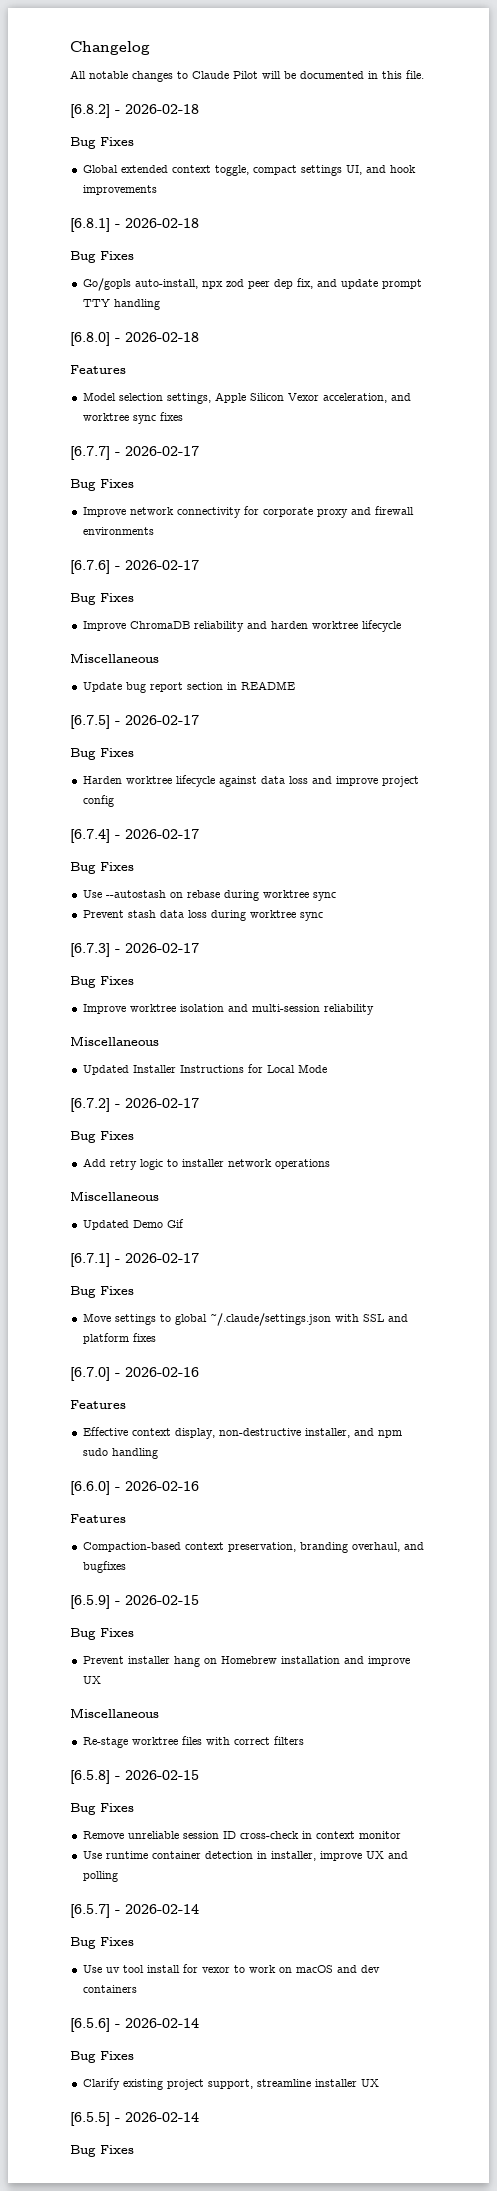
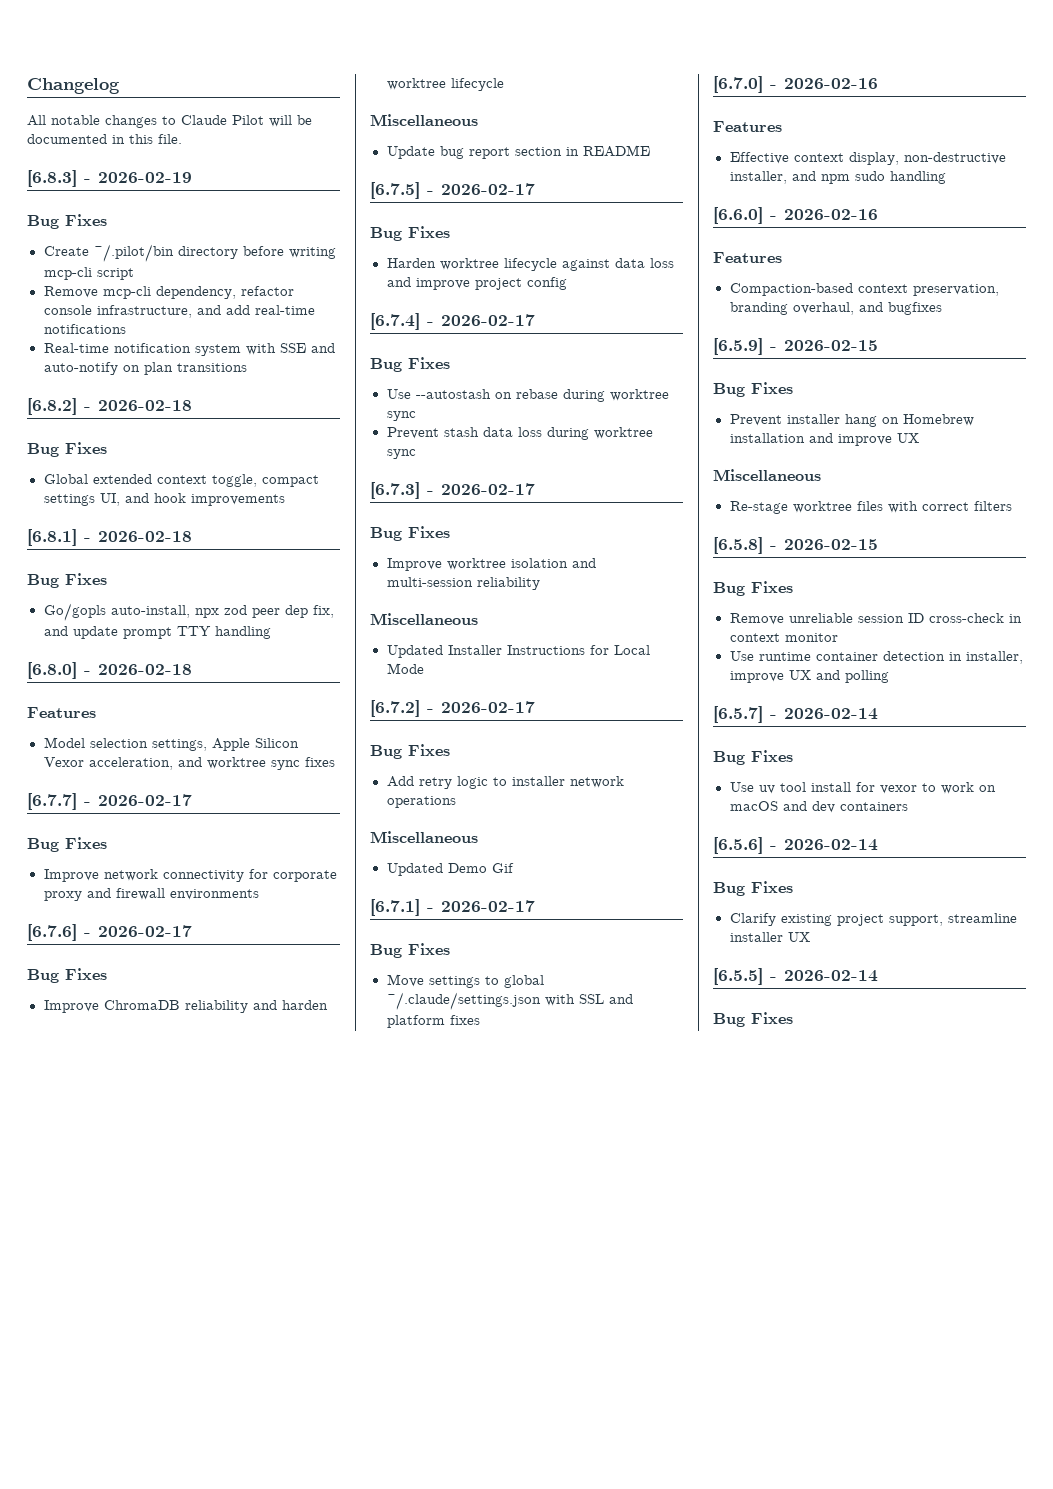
+ [6.8.3] - 2026-02-19
+ Bug Fixes
+ Create ~/.pilot/bin directory before writing mcp-cli script
+ Remove mcp-cli dependency, refactor console infrastructure, and add real-time notifications
+ Real-time notification system with SSE and auto-notify on plan transitions

